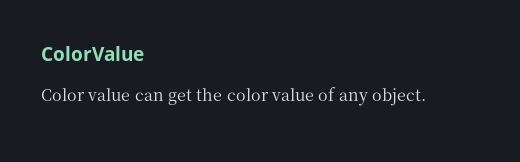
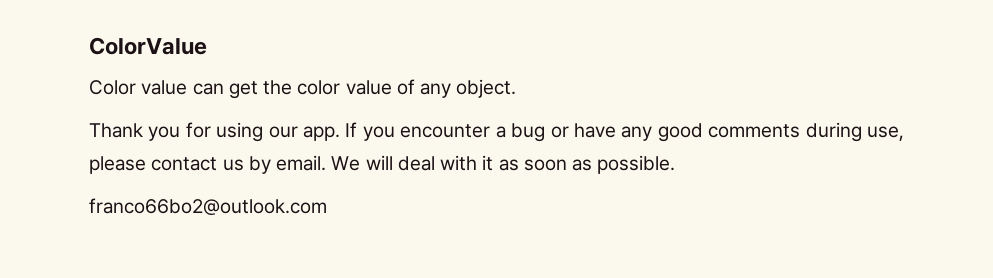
+ Thank you for using our app. If you encounter a bug or have any good comments during use, please contact us by email. We will deal with it as soon as possible.
+ franco66bo2@outlook.com

